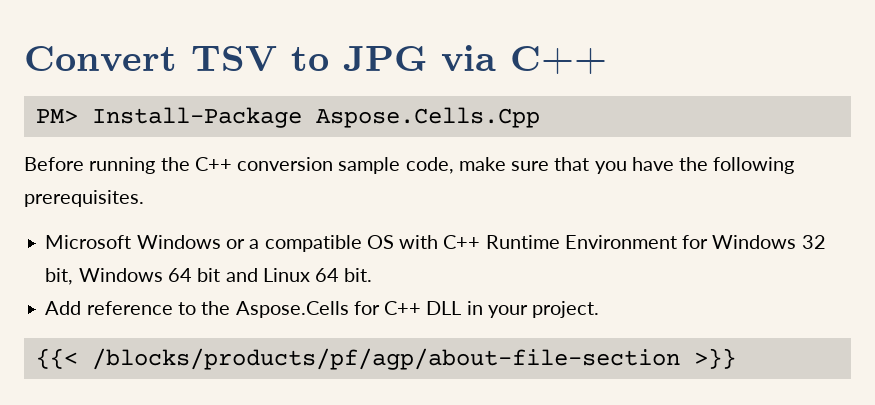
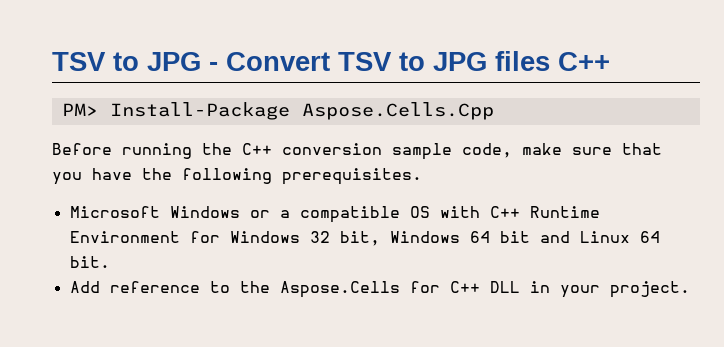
- Convert TSV to JPG via C++
+ TSV to JPG - Convert TSV to JPG files C++
- {{< /blocks/products/pf/agp/about-file-section >}}

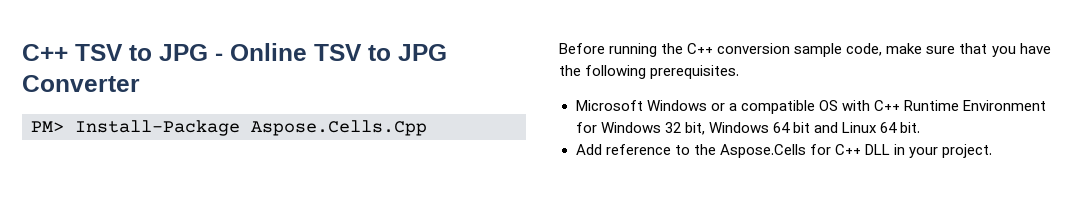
- TSV to JPG - Convert TSV to JPG files C++
+ C++ TSV to JPG - Online TSV to JPG Converter

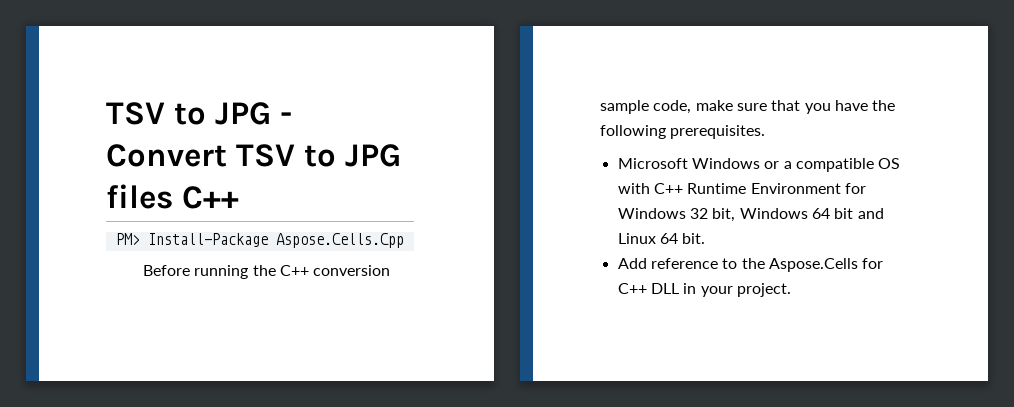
- C++ TSV to JPG - Online TSV to JPG Converter
+ TSV to JPG - Convert TSV to JPG files C++

